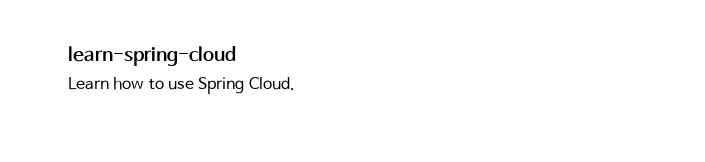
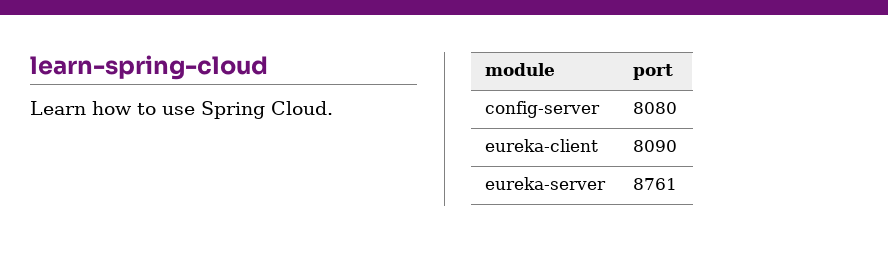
+ module | port
+ config-server | 8080
+ eureka-client | 8090
+ eureka-server | 8761

